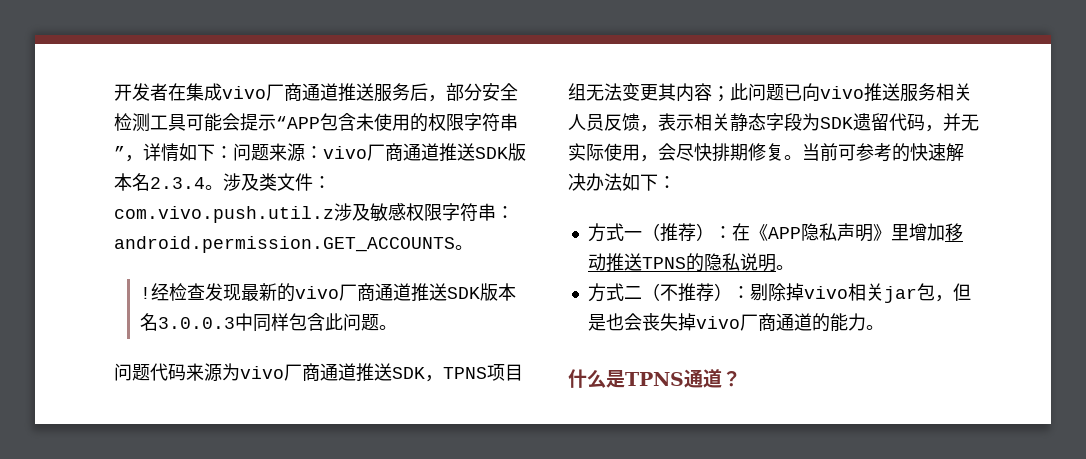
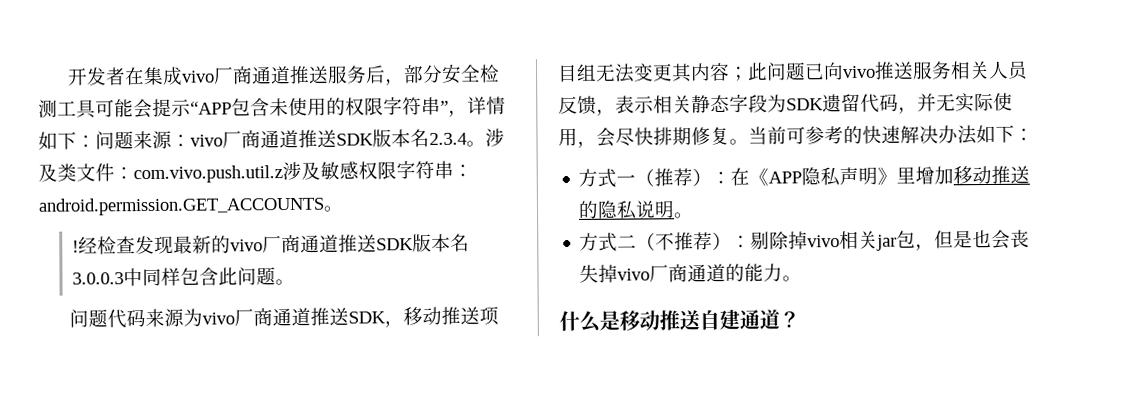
- 问题代码来源为vivo厂商通道推送SDK，TPNS项目组无法变更其内容；此问题已向vivo推送服务相关人员反馈，表示相关静态字段为SDK遗留代码，并无实际使用，会尽快排期修复。
+ 问题代码来源为vivo厂商通道推送SDK，移动推送项目组无法变更其内容；此问题已向vivo推送服务相关人员反馈，表示相关静态字段为SDK遗留代码，并无实际使用，会尽快排期修复。
- 方式一（推荐）：在《APP隐私声明》里增加移动推送TPNS的隐私说明。
+ 方式一（推荐）：在《APP隐私声明》里增加移动推送的隐私说明。
- 什么是TPNS通道？
+ 什么是移动推送自建通道？

